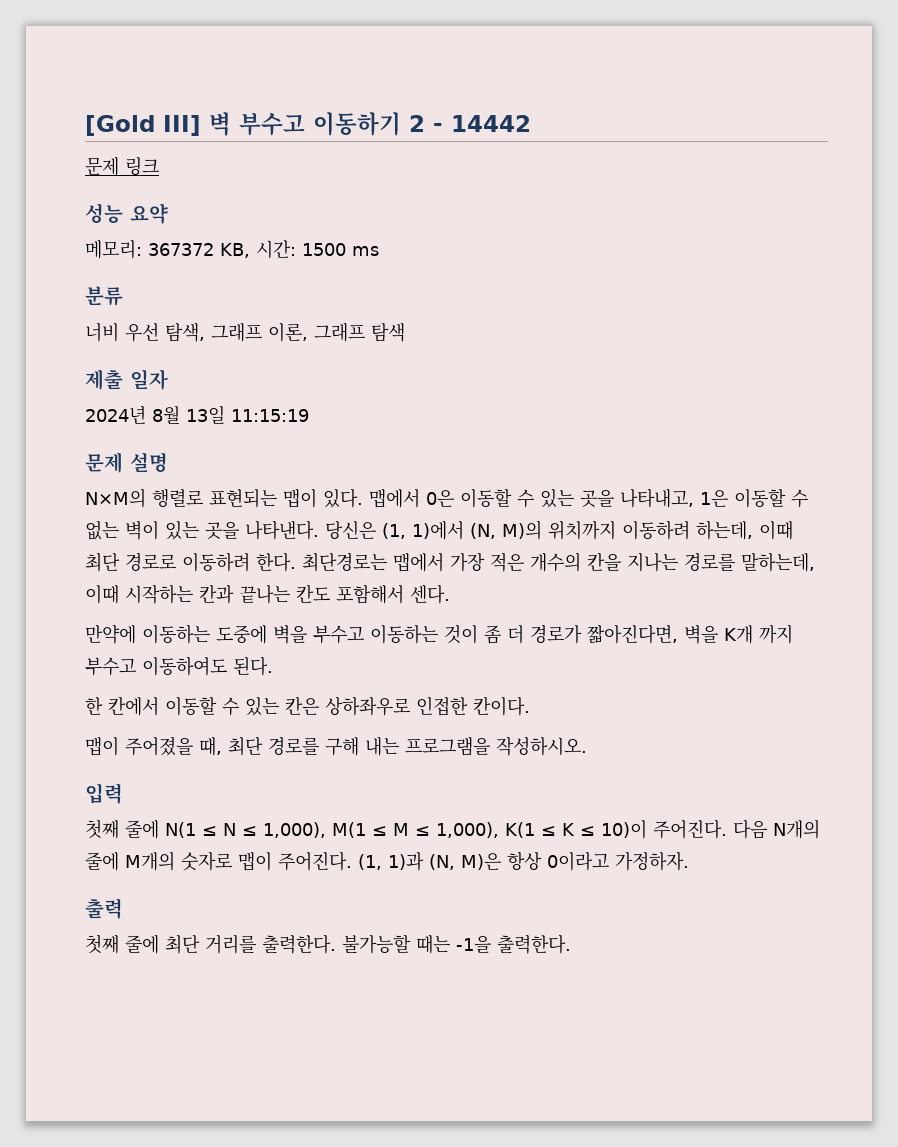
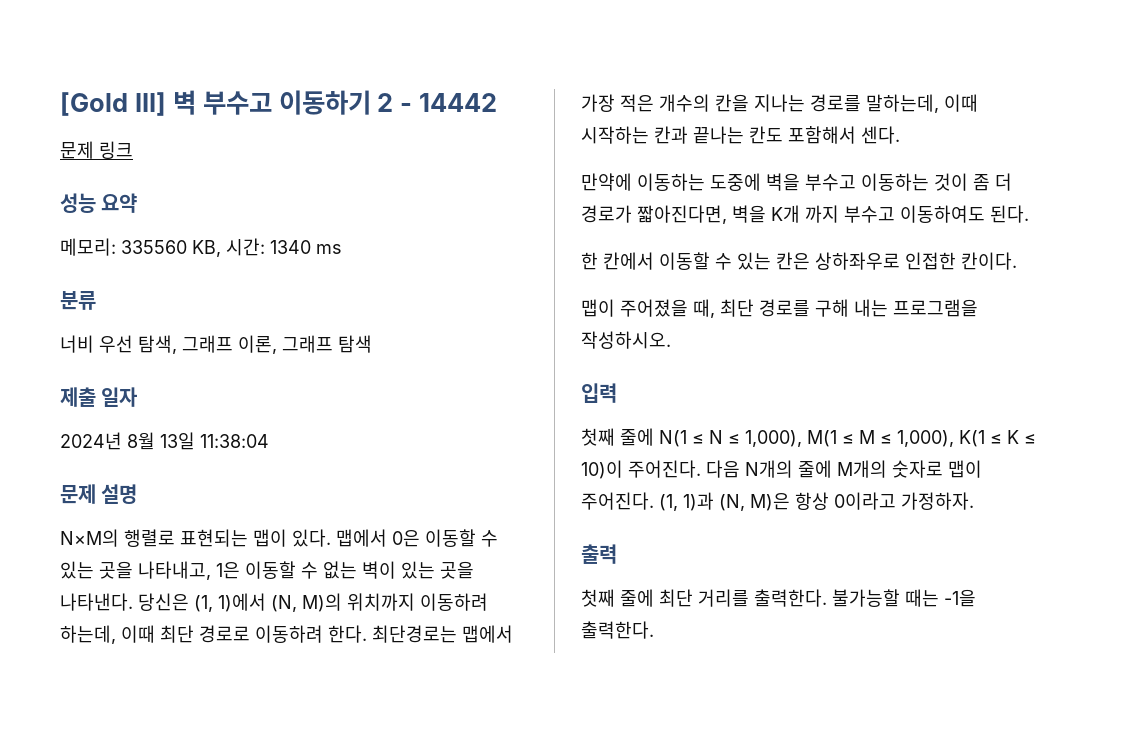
- 메모리: 367372 KB, 시간: 1500 ms
+ 메모리: 335560 KB, 시간: 1340 ms
- 2024년 8월 13일 11:15:19
+ 2024년 8월 13일 11:38:04

